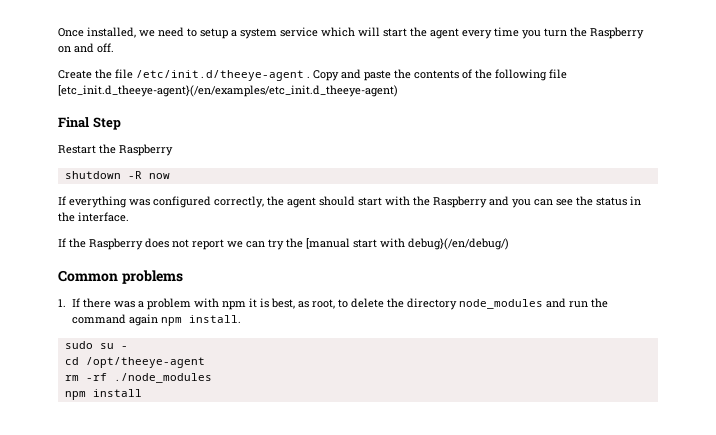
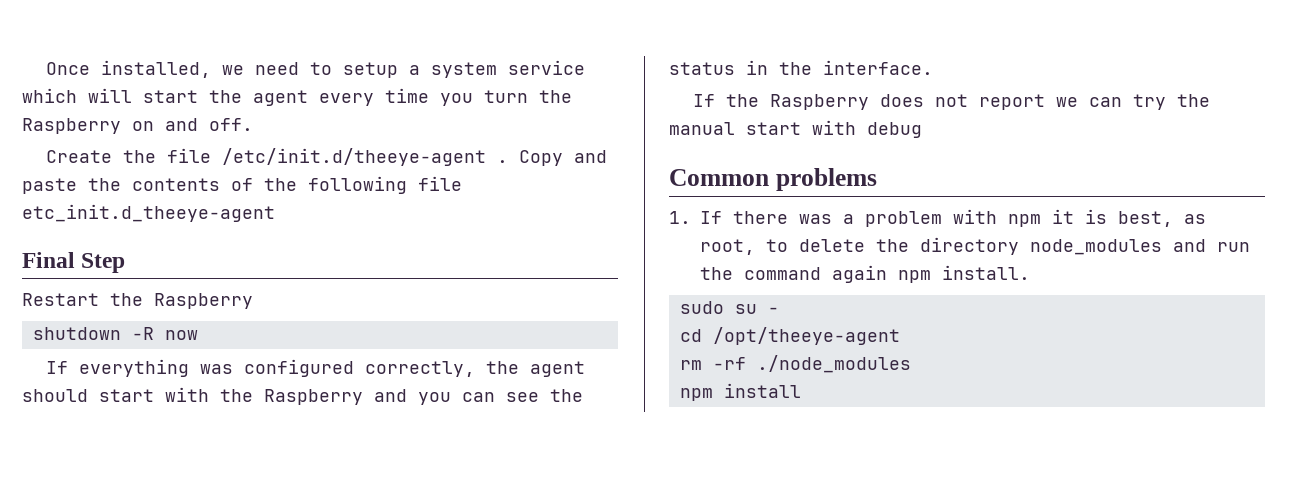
- Copy and paste the contents of the following file [etc_init.d_theeye-agent}(/en/examples/etc_init.d_theeye-agent)
+ Copy and paste the contents of the following file etc_init.d_theeye-agent
- If the Raspberry does not report we can try the [manual start with debug}(/en/debug/)
+ If the Raspberry does not report we can try the manual start with debug

